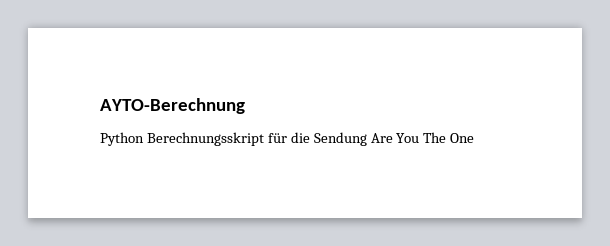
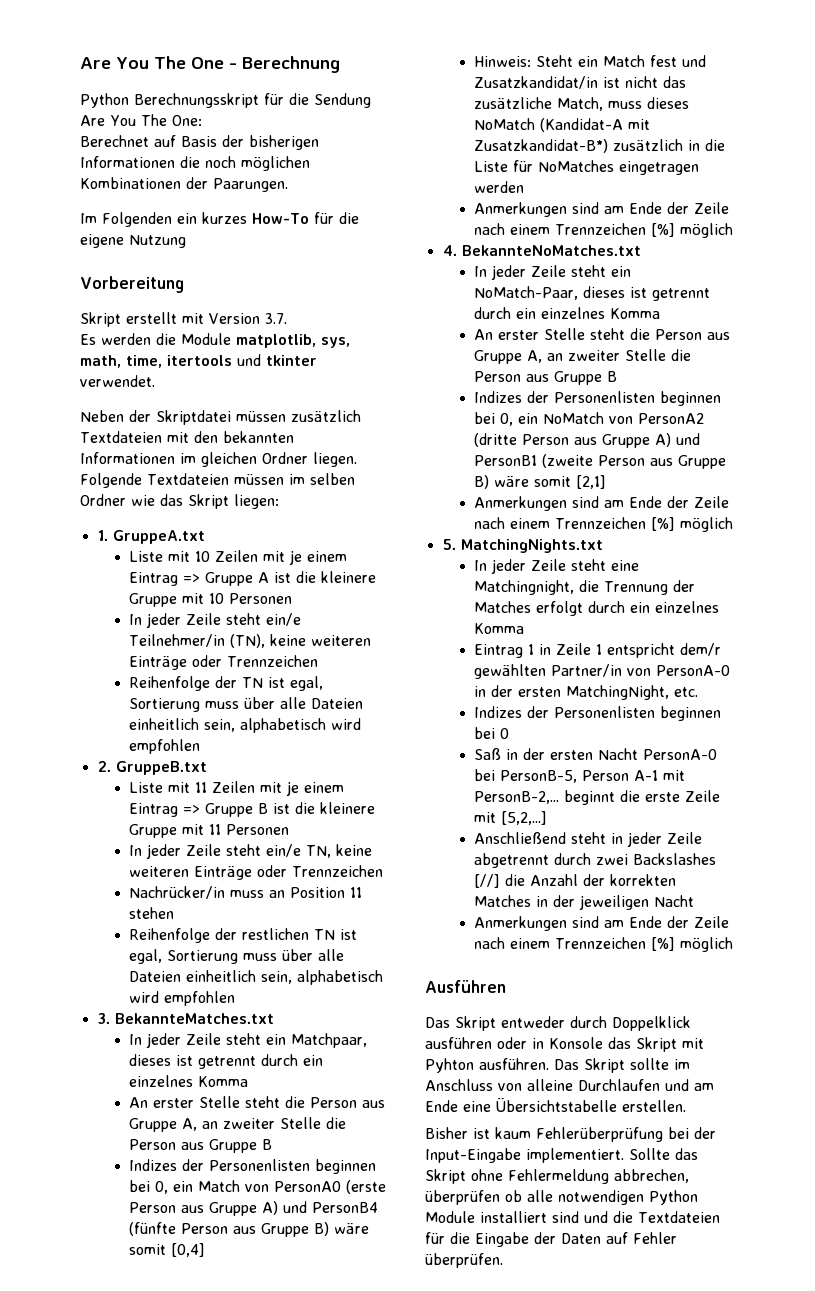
- AYTO-Berechnung
+ Are You The One - Berechnung
- Python Berechnungsskript für die Sendung Are You The One
+ Python Berechnungsskript für die Sendung Are You The One:
+ Berechnet auf Basis der bisherigen Informationen die noch möglichen Kombinationen der Paarungen.
+ Im Folgenden ein kurzes How-To für die eigene Nutzung
+ Vorbereitung
+ Skript erstellt mit Version 3.7.
+ Es werden die Module matplotlib, sys, math, time, itertools und tkinter verwendet.
+ Neben der Skriptdatei müssen zusätzlich Textdateien mit den bekannten Informationen im gleichen Ordner liegen. Folgende Textdateien müssen im selben Ordner wie das Skript liegen:
+ 1. GruppeA.txt
+ Liste mit 10 Zeilen mit je einem Eintrag => Gruppe A ist die kleinere Gruppe mit 10 Personen
+ In jeder Zeile steht ein/e Teilnehmer/in (TN), keine weiteren Einträge oder Trennzeichen
+ Reihenfolge der TN ist egal, Sortierung muss über alle Dateien einheitlich sein, alphabetisch wird empfohlen
+ 2. GruppeB.txt
+ Liste mit 11 Zeilen mit je einem Eintrag => Gruppe B ist die kleinere Gruppe mit 11 Personen
+ In jeder Zeile steht ein/e TN, keine weiteren Einträge oder Trennzeichen
+ Nachrücker/in muss an Position 11 stehen
+ Reihenfolge der restlichen TN ist egal, Sortierung muss über alle Dateien einheitlich sein, alphabetisch wird empfohlen
+ 3. BekannteMatches.txt
+ In jeder Zeile steht ein Matchpaar, dieses ist getrennt durch ein einzelnes Komma
+ An erster Stelle steht die Person aus Gruppe A, an zweiter Stelle die Person aus Gruppe B
+ Indizes der Personenlisten beginnen bei 0, ein Match von PersonA0 (erste Person aus Gruppe A) und PersonB4 (fünfte Person aus Gruppe B) wäre somit [0,4]
+ Hinweis: Steht ein Match fest und Zusatzkandidat/in ist nicht das zusätzliche Match, muss dieses NoMatch (Kandidat-A mit Zusatzkandidat-B*) zusätzlich in die Liste für NoMatches eingetragen werden
+ Anmerkungen sind am Ende der Zeile nach einem Trennzeichen [%] möglich
+ 4. BekannteNoMatches.txt
+ In jeder Zeile steht ein NoMatch-Paar, dieses ist getrennt durch ein einzelnes Komma
+ An erster Stelle steht die Person aus Gruppe A, an zweiter Stelle die Person aus Gruppe B
+ Indizes der Personenlisten beginnen bei 0, ein NoMatch von PersonA2 (dritte Person aus Gruppe A) und PersonB1 (zweite Person aus Gruppe B) wäre somit [2,1]
+ Anmerkungen sind am Ende der Zeile nach einem Trennzeichen [%] möglich
+ 5. MatchingNights.txt
+ In jeder Zeile steht eine Matchingnight, die Trennung der Matches erfolgt durch ein einzelnes Komma
+ Eintrag 1 in Zeile 1 entspricht dem/r gewählten Partner/in von PersonA-0 in der ersten MatchingNight, etc.
+ Indizes der Personenlisten beginnen bei 0
+ Saß in der ersten Nacht PersonA-0 bei PersonB-5, Person A-1 mit PersonB-2,... beginnt die erste Zeile mit [5,2,...]
+ Anschließend steht in jeder Zeile abgetrennt durch zwei Backslashes [//] die Anzahl der korrekten Matches in der jeweiligen Nacht
+ Anmerkungen sind am Ende der Zeile nach einem Trennzeichen [%] möglich
+ Ausführen
+ Das Skript entweder durch Doppelklick ausführen oder in Konsole das Skript mit Pyhton ausführen. Das Skript sollte im Anschluss von alleine Durchlaufen und am Ende eine Übersichtstabelle erstellen.
+ Bisher ist kaum Fehlerüberprüfung bei der Input-Eingabe implementiert. Sollte das Skript ohne Fehlermeldung abbrechen, überprüfen ob alle notwendigen Python Module installiert sind und die Textdateien für die Eingabe der Daten auf Fehler überprüfen.

